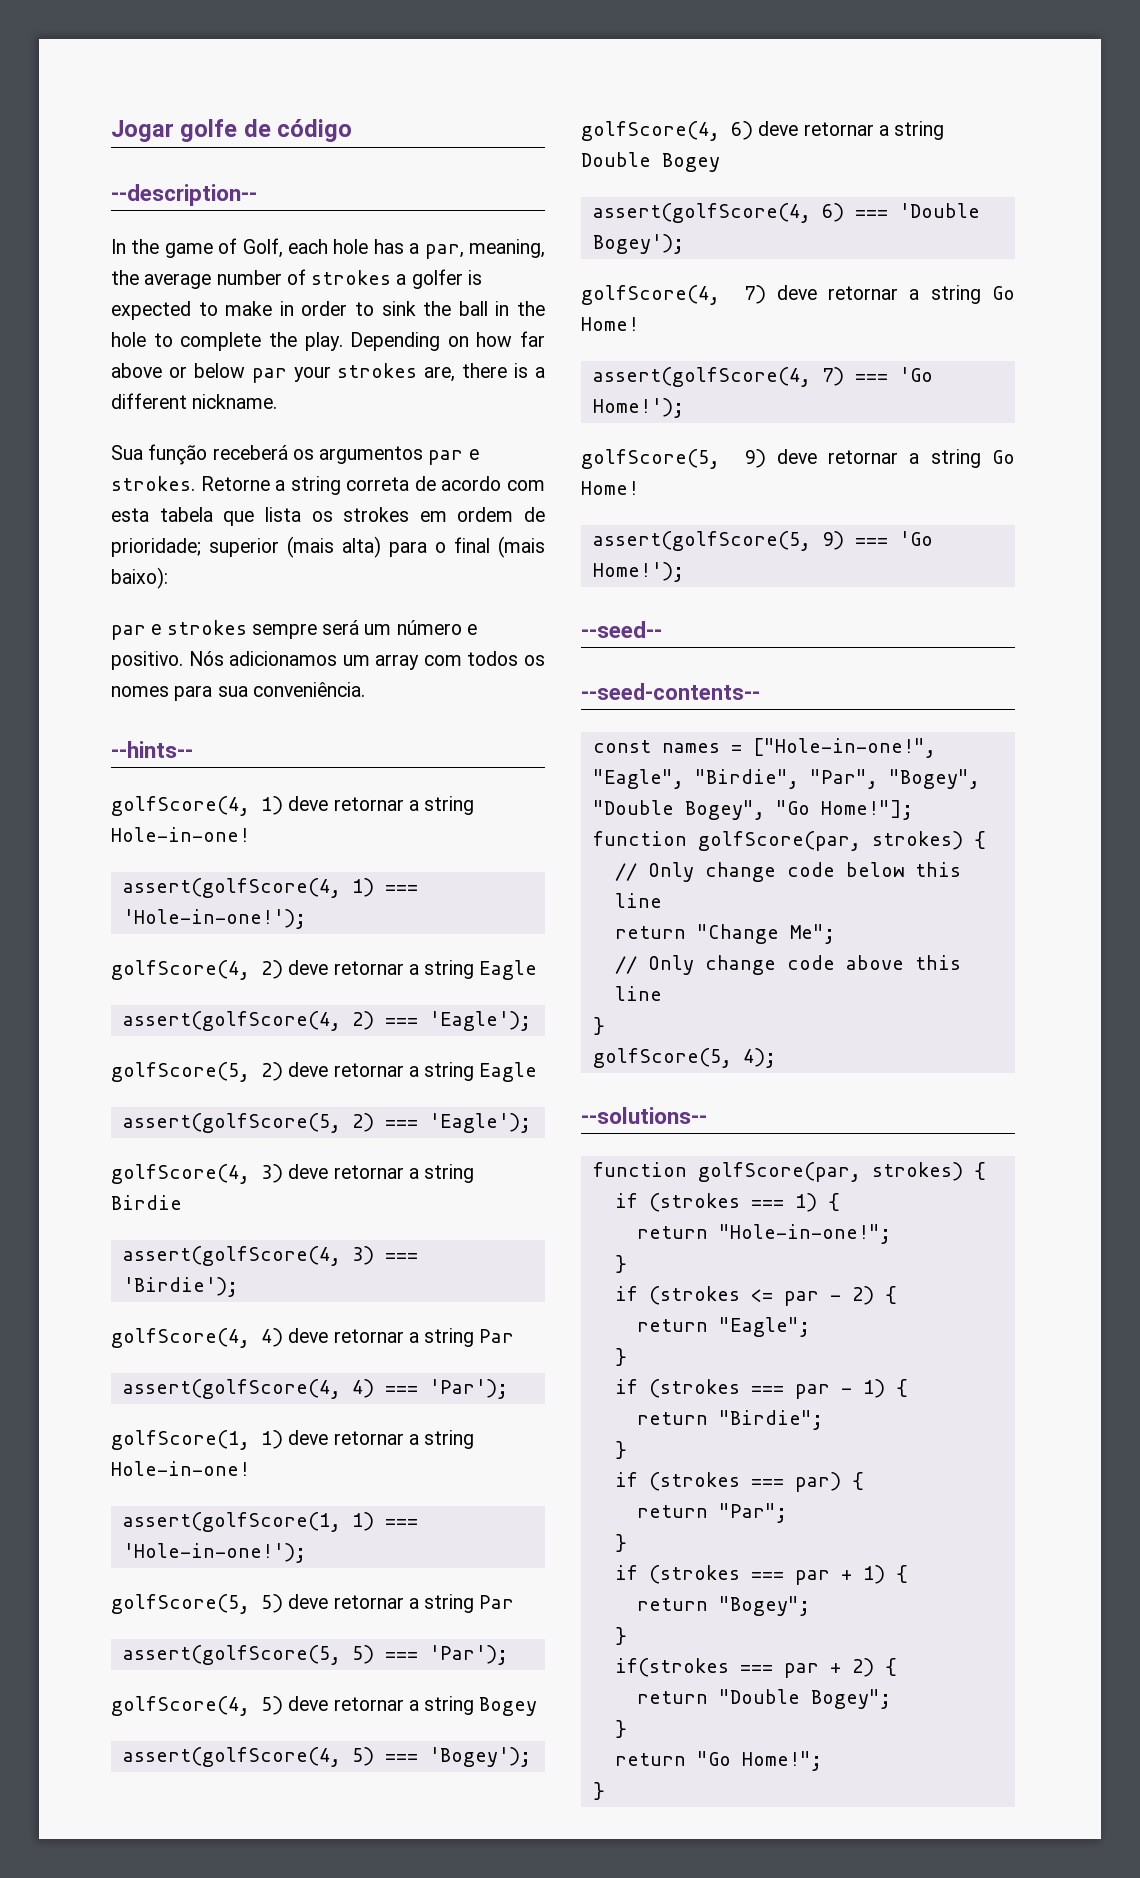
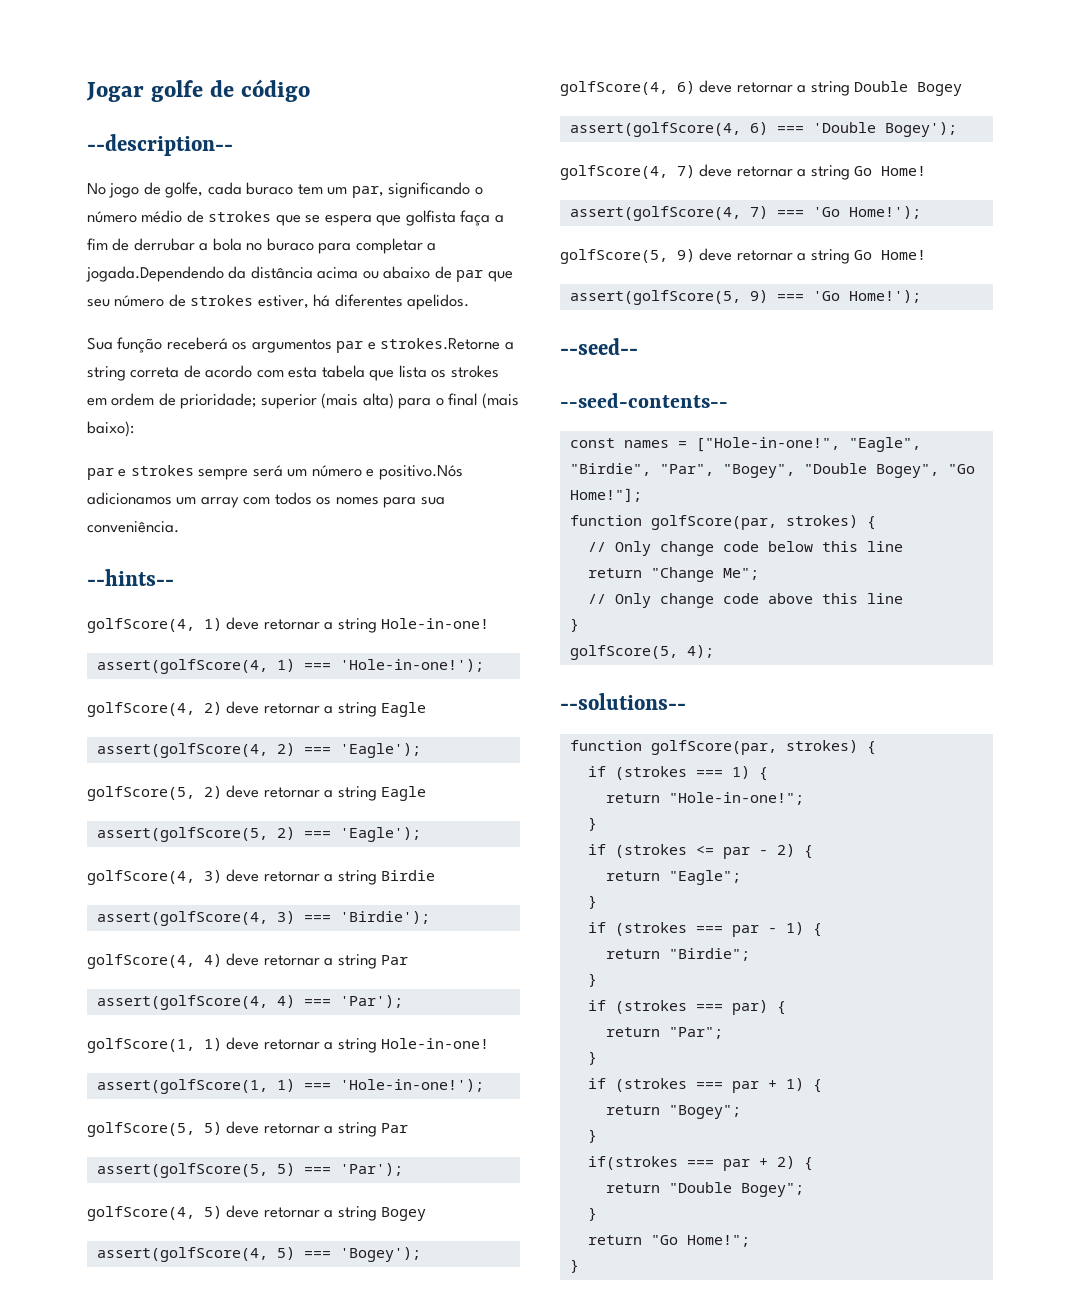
- In the game of Golf, each hole has a par, meaning, the average number of strokes a golfer is expected to make in order to sink the ball in the hole to complete the play. Depending on how far above or below par your strokes are, there is a different nickname.
+ No jogo de golfe, cada buraco tem um par, significando o número médio de strokes que se espera que golfista faça a fim de derrubar a bola no buraco para completar a jogada.Dependendo da distância acima ou abaixo de par que seu número de strokes estiver, há diferentes apelidos.
- Sua função receberá os argumentos par e strokes. Retorne a string correta de acordo com esta tabela que lista os strokes em ordem de prioridade; superior (mais alta) para o final (mais baixo):
+ Sua função receberá os argumentos par e strokes.Retorne a string correta de acordo com esta tabela que lista os strokes em ordem de prioridade; superior (mais alta) para o final (mais baixo):
- par e strokes sempre será um número e positivo. Nós adicionamos um array com todos os nomes para sua conveniência.
+ par e strokes sempre será um número e positivo.Nós adicionamos um array com todos os nomes para sua conveniência.

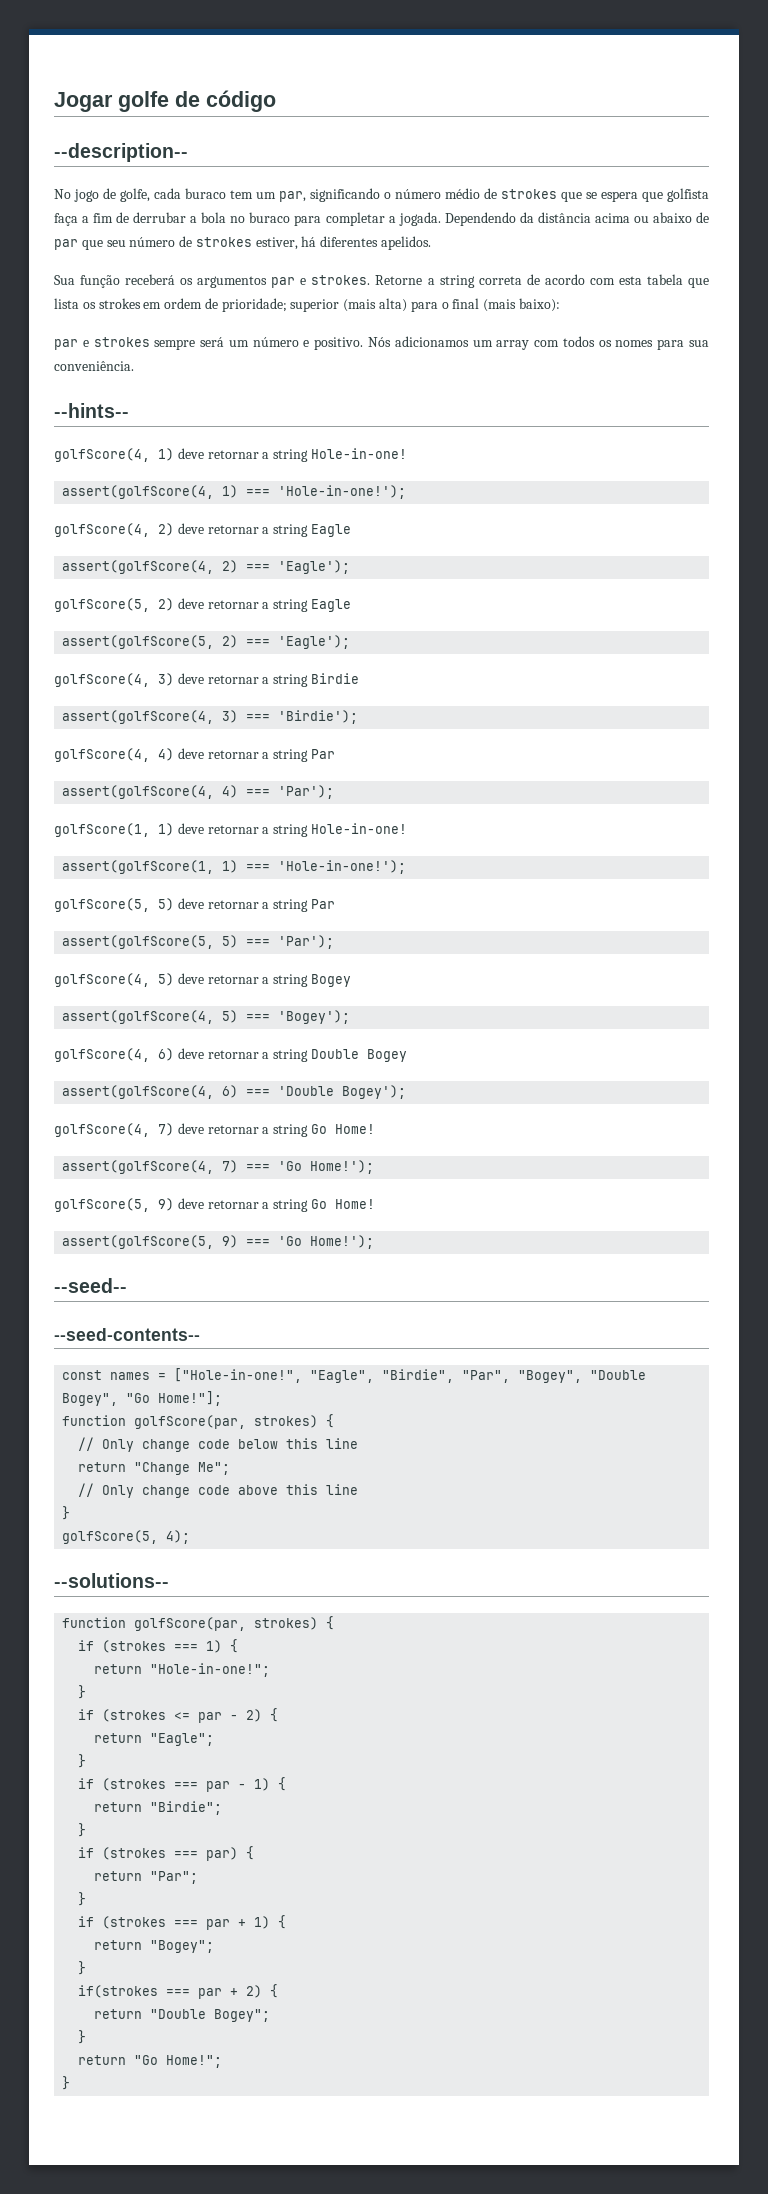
- No jogo de golfe, cada buraco tem um par, significando o número médio de strokes que se espera que golfista faça a fim de derrubar a bola no buraco para completar a jogada.Dependendo da distância acima ou abaixo de par que seu número de strokes estiver, há diferentes apelidos.
+ No jogo de golfe, cada buraco tem um par, significando o número médio de strokes que se espera que golfista faça a fim de derrubar a bola no buraco para completar a jogada. Dependendo da distância acima ou abaixo de par que seu número de strokes estiver, há diferentes apelidos.
- Sua função receberá os argumentos par e strokes.Retorne a string correta de acordo com esta tabela que lista os strokes em ordem de prioridade; superior (mais alta) para o final (mais baixo):
+ Sua função receberá os argumentos par e strokes. Retorne a string correta de acordo com esta tabela que lista os strokes em ordem de prioridade; superior (mais alta) para o final (mais baixo):
- par e strokes sempre será um número e positivo.Nós adicionamos um array com todos os nomes para sua conveniência.
+ par e strokes sempre será um número e positivo. Nós adicionamos um array com todos os nomes para sua conveniência.

